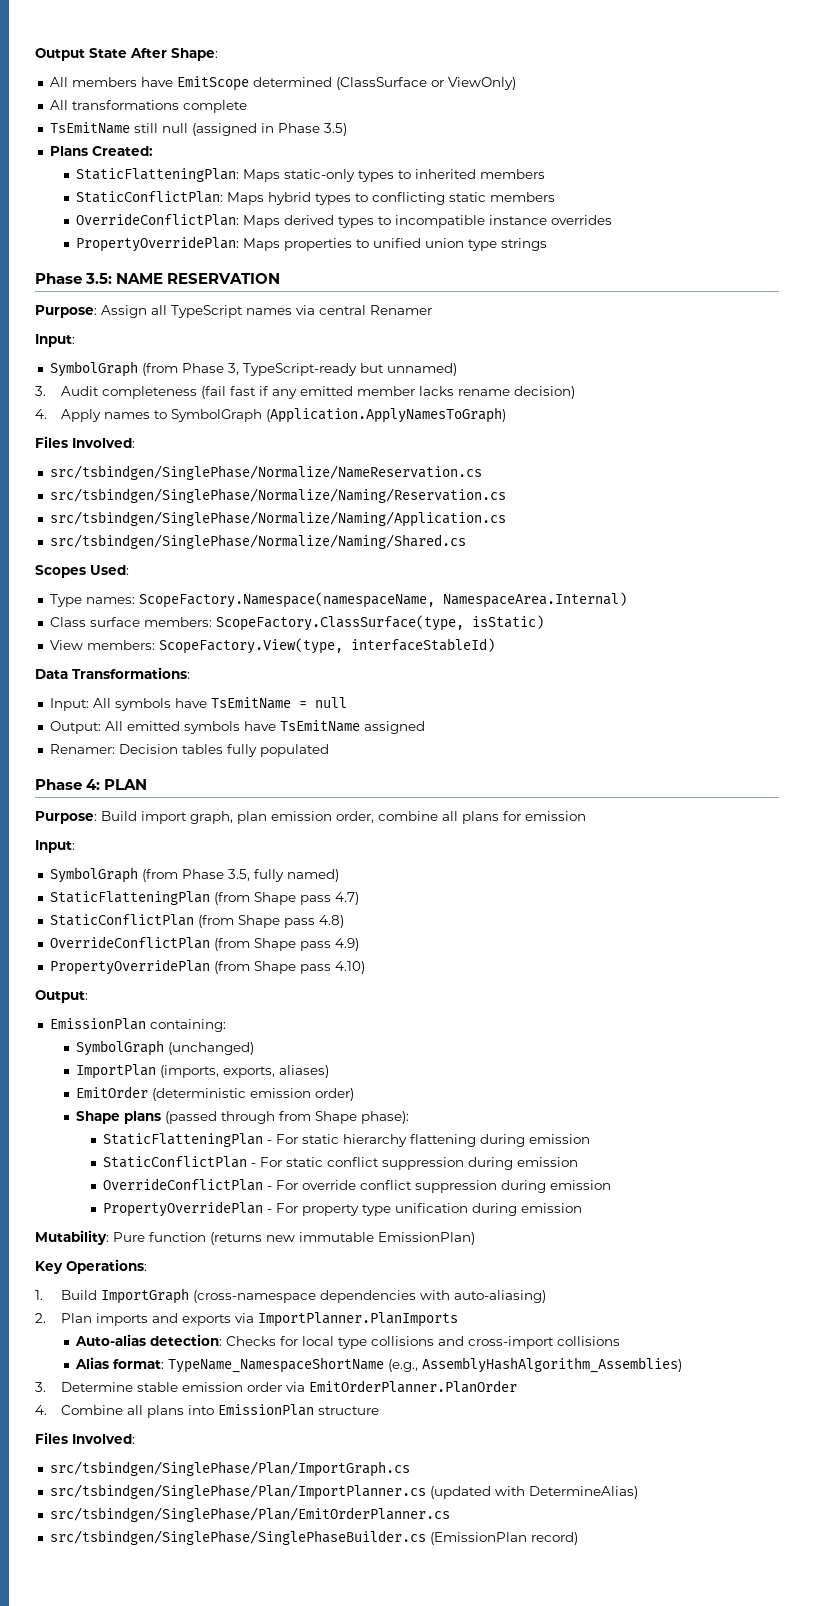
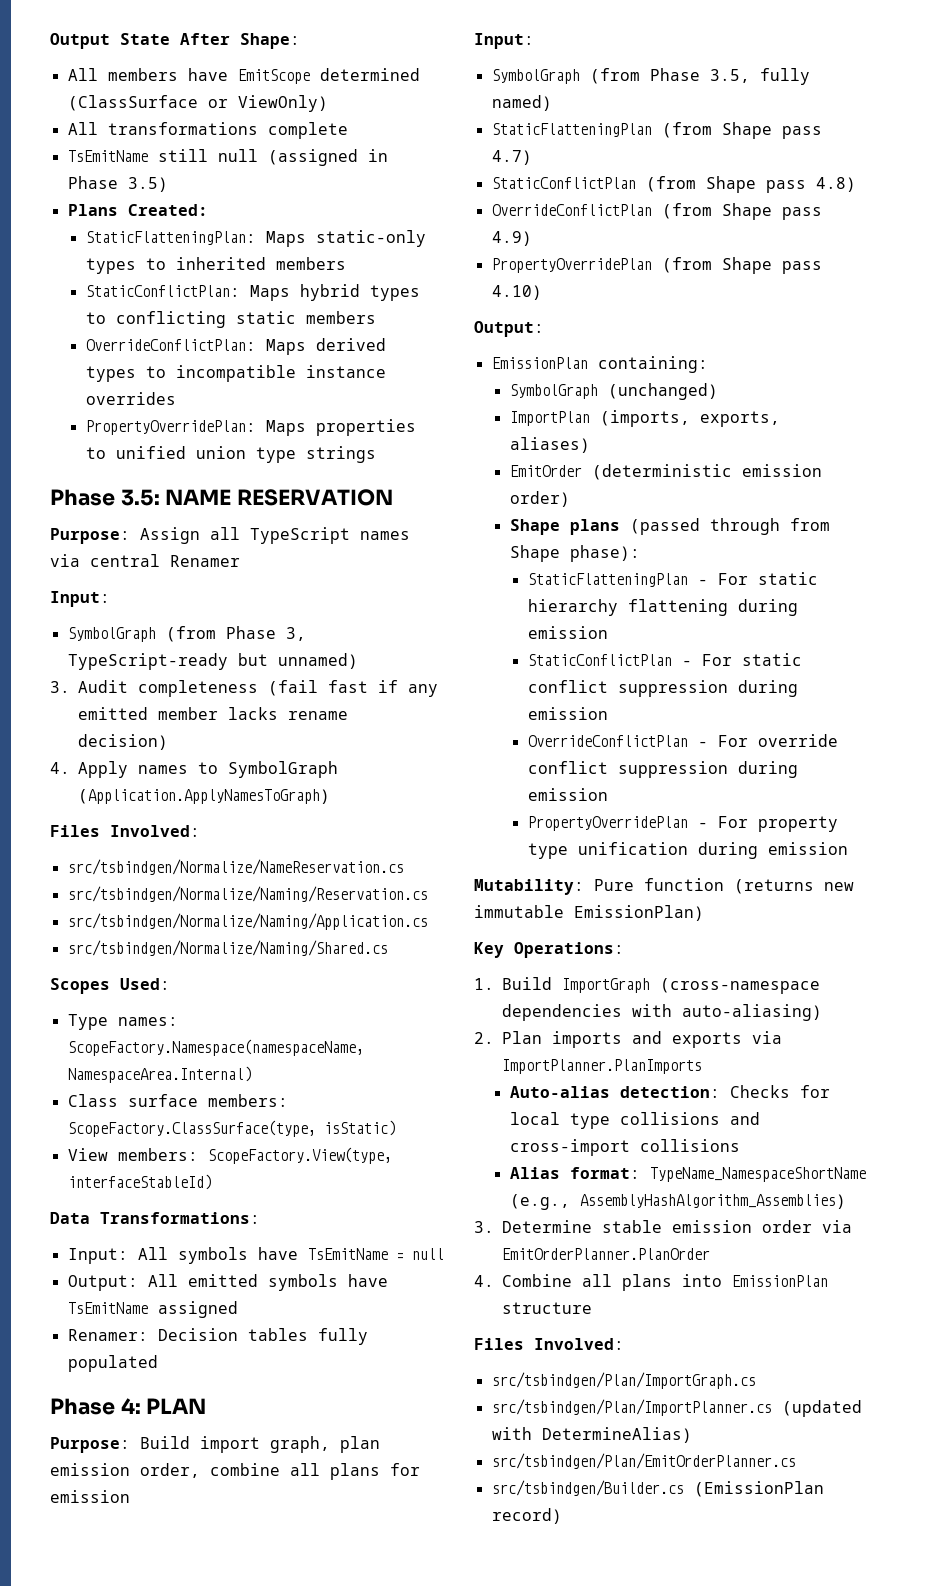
- src/tsbindgen/SinglePhase/Normalize/NameReservation.cs
- src/tsbindgen/SinglePhase/Normalize/Naming/Reservation.cs
- src/tsbindgen/SinglePhase/Normalize/Naming/Application.cs
- src/tsbindgen/SinglePhase/Normalize/Naming/Shared.cs
+ src/tsbindgen/Normalize/NameReservation.cs
+ src/tsbindgen/Normalize/Naming/Reservation.cs
+ src/tsbindgen/Normalize/Naming/Application.cs
+ src/tsbindgen/Normalize/Naming/Shared.cs
- src/tsbindgen/SinglePhase/Plan/ImportGraph.cs
- src/tsbindgen/SinglePhase/Plan/ImportPlanner.cs (updated with DetermineAlias)
+ src/tsbindgen/Plan/ImportGraph.cs
+ src/tsbindgen/Plan/ImportPlanner.cs (updated with DetermineAlias)
- src/tsbindgen/SinglePhase/Plan/EmitOrderPlanner.cs
- src/tsbindgen/SinglePhase/SinglePhaseBuilder.cs (EmissionPlan record)
+ src/tsbindgen/Plan/EmitOrderPlanner.cs
+ src/tsbindgen/Builder.cs (EmissionPlan record)

